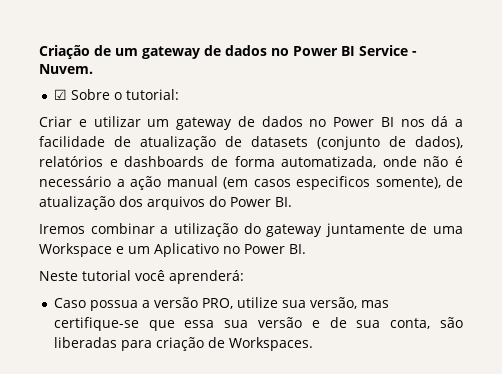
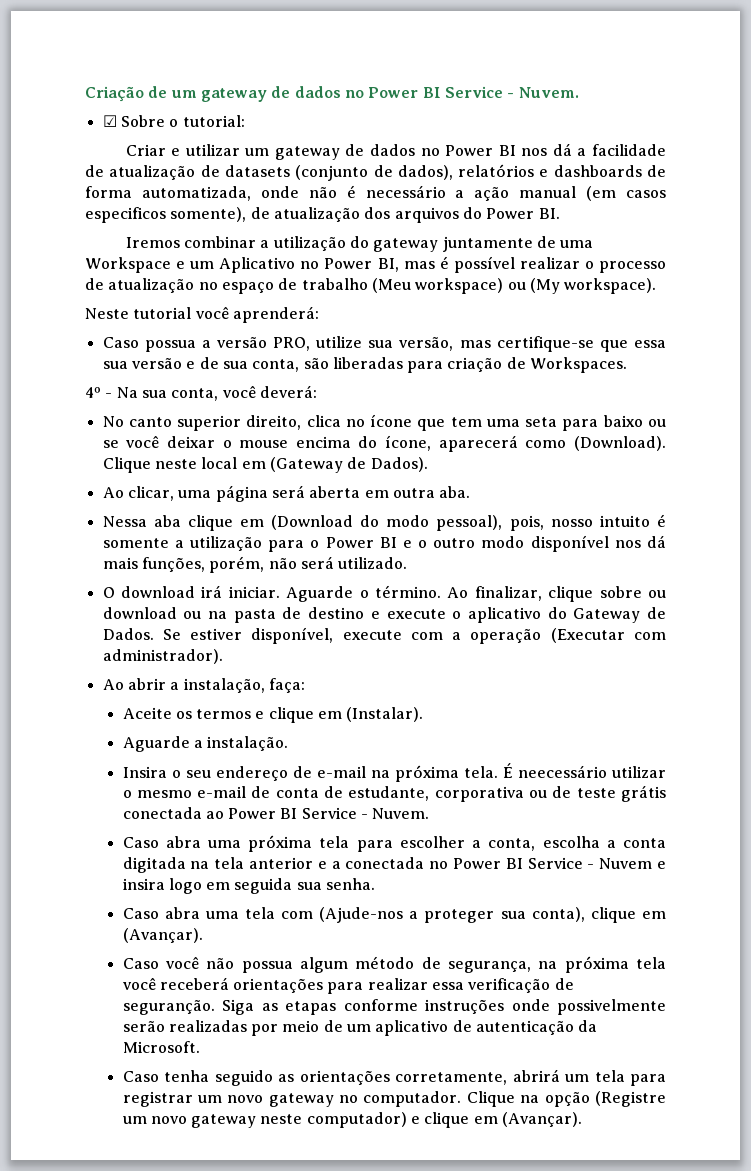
- Iremos combinar a utilização do gateway juntamente de uma Workspace e um Aplicativo no Power BI.
+ Iremos combinar a utilização do gateway juntamente de uma Workspace e um Aplicativo no Power BI, mas é possível realizar o processo de atualização no espaço de trabalho (Meu workspace) ou (My workspace).
+ 4º - Na sua conta, você deverá:
+ No canto superior direito, clica no ícone que tem uma seta para baixo ou se você deixar o mouse encima do ícone, aparecerá como (Download). Clique neste local em (Gateway de Dados).
+ Ao clicar, uma página será aberta em outra aba.
+ Nessa aba clique em (Download do modo pessoal), pois, nosso intuito é somente a utilização para o Power BI e o outro modo disponível nos dá mais funções, porém, não será utilizado.
+ O download irá iniciar. Aguarde o término. Ao finalizar, clique sobre ou download ou na pasta de destino e execute o aplicativo do Gateway de Dados. Se estiver disponível, execute com a operação (Executar com administrador).
+ Ao abrir a instalação, faça:
+ Aceite os termos e clique em (Instalar).
+ Aguarde a instalação.
+ Insira o seu endereço de e-mail na próxima tela. É neecessário utilizar o mesmo e-mail de conta de estudante, corporativa ou de teste grátis conectada ao Power BI Service - Nuvem.
+ Caso abra uma próxima tela para escolher a conta, escolha a conta digitada na tela anterior e a conectada no Power BI Service - Nuvem e insira logo em seguida sua senha.
+ Caso abra uma tela com (Ajude-nos a proteger sua conta), clique em (Avançar).
+ Caso você não possua algum método de segurança, na próxima tela você receberá orientações para realizar essa verificação de seguranção. Siga as etapas conforme instruções onde possivelmente serão realizadas por meio de um aplicativo de autenticação da Microsoft.
+ Caso tenha seguido as orientações corretamente, abrirá um tela para registrar um novo gateway no computador. Clique na opção (Registre um novo gateway neste computador) e clique em (Avançar).

